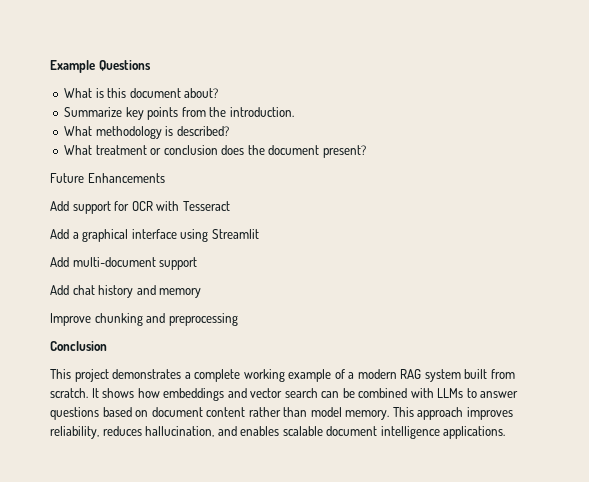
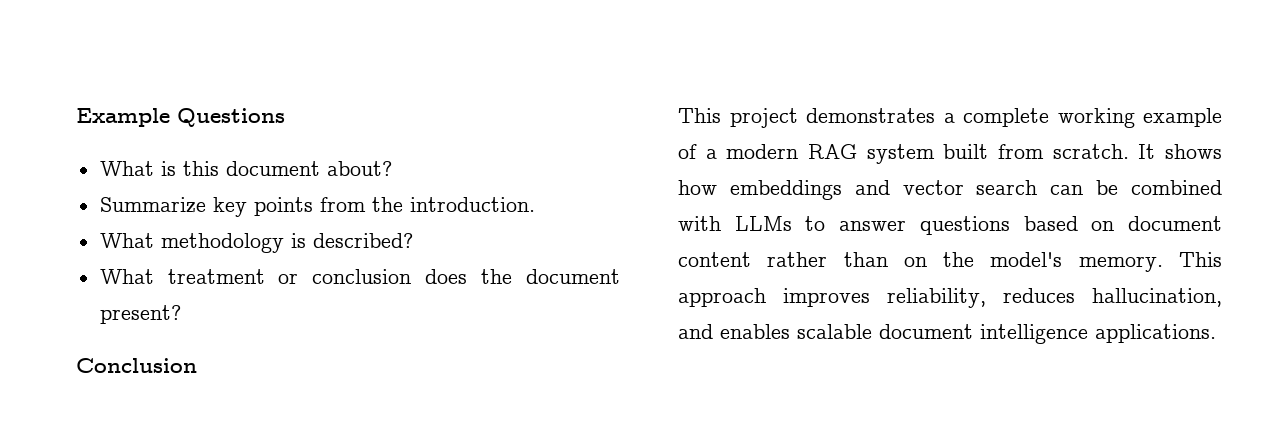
- Future Enhancements
- Add support for OCR with Tesseract
- Add a graphical interface using Streamlit
- Add multi-document support
- Add chat history and memory
- Improve chunking and preprocessing
- It shows how embeddings and vector search can be combined with LLMs to answer questions based on document content rather than model memory.
+ It shows how embeddings and vector search can be combined with LLMs to answer questions based on document content rather than on the model's memory.

